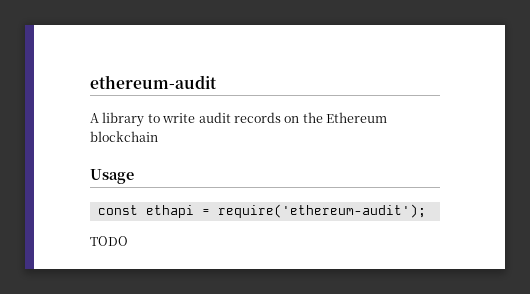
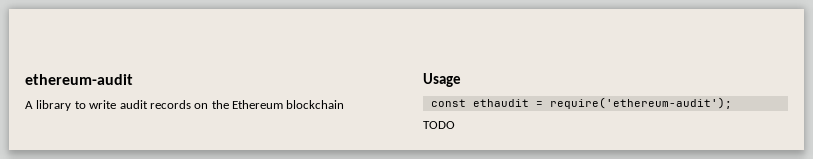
- const ethapi = require('ethereum-audit');
+ const ethaudit = require('ethereum-audit');

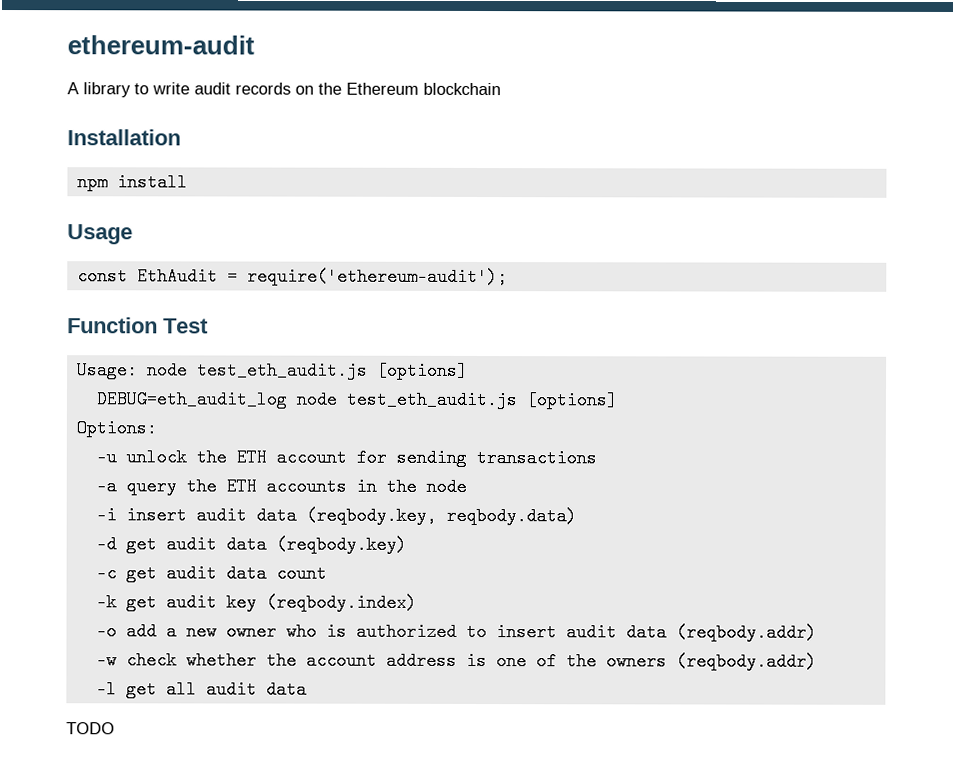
+ Installation
+ npm install
- const ethaudit = require('ethereum-audit');
+ const EthAudit = require('ethereum-audit');
+ Function Test
+ Usage: node test_eth_audit.js [options]
+ DEBUG=eth_audit_log node test_eth_audit.js [options]
+ Options:
+ -u unlock the ETH account for sending transactions
+ -a query the ETH accounts in the node
+ -i insert audit data (reqbody.key, reqbody.data)
+ -d get audit data (reqbody.key)
+ -c get audit data count
+ -k get audit key (reqbody.index)
+ -o add a new owner who is authorized to insert audit data (reqbody.addr)
+ -w check whether the account address is one of the owners (reqbody.addr)
+ -l get all audit data

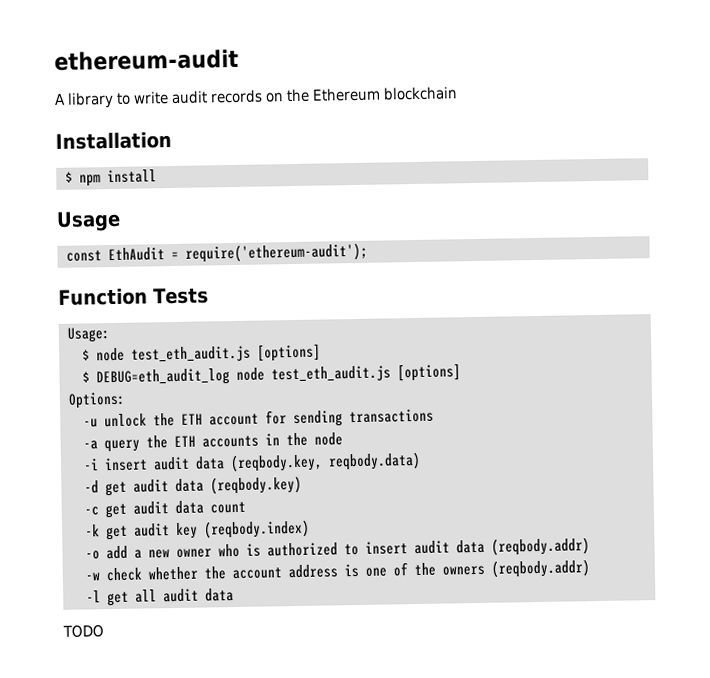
- npm install
+ $ npm install
- Function Test
+ Function Tests
- Usage: node test_eth_audit.js [options]
- DEBUG=eth_audit_log node test_eth_audit.js [options]
+ Usage:
+ $ node test_eth_audit.js [options]
+ $ DEBUG=eth_audit_log node test_eth_audit.js [options]

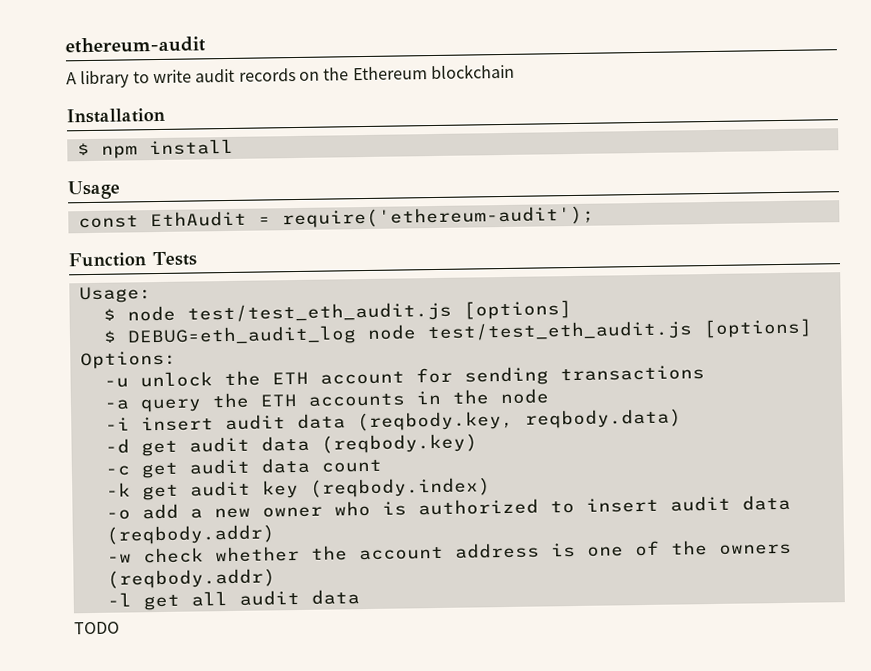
- $ node test_eth_audit.js [options]
+ $ node test/test_eth_audit.js [options]
- $ DEBUG=eth_audit_log node test_eth_audit.js [options]
+ $ DEBUG=eth_audit_log node test/test_eth_audit.js [options]

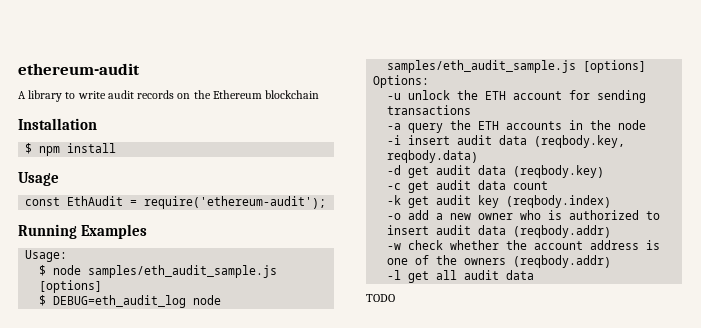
- Function Tests
+ Running Examples
- $ node test/test_eth_audit.js [options]
+ $ node samples/eth_audit_sample.js [options]
- $ DEBUG=eth_audit_log node test/test_eth_audit.js [options]
+ $ DEBUG=eth_audit_log node samples/eth_audit_sample.js [options]

